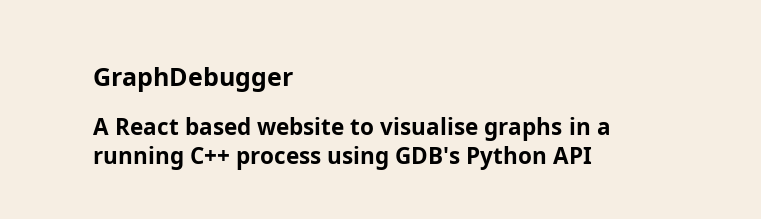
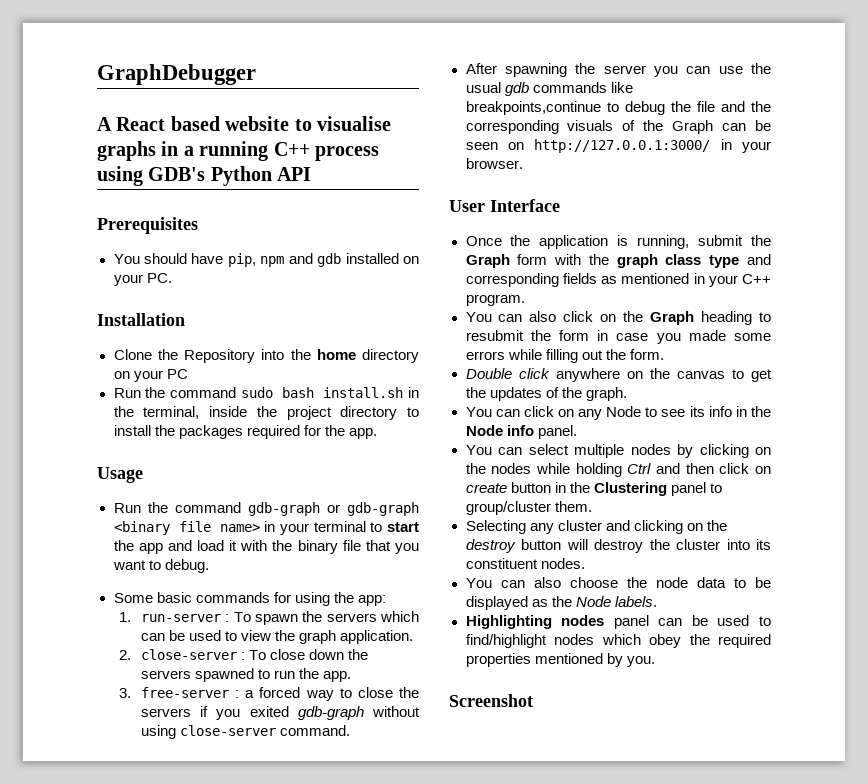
+ Prerequisites
+ You should have pip, npm and gdb installed on your PC.
+ Installation
+ Clone the Repository into the home directory on your PC
+ Run the command sudo bash install.sh in the terminal, inside the project directory to install the packages required for the app.
+ Usage
+ Run the command gdb-graph or gdb-graph <binary file name> in your terminal to start the app and load it with the binary file that you want to debug.
+ Some basic commands for using the app:
+ 1. run-server : To spawn the servers which can be used to view the graph application.
+ 2. close-server : To close down the servers spawned to run the app.
+ 3. free-server : a forced way to close the servers if you exited gdb-graph without using close-server command.
+ After spawning the server you can use the usual gdb commands like breakpoints,continue to debug the file and the corresponding visuals of the Graph can be seen on http://127.0.0.1:3000/ in your browser.
+ User Interface
+ Once the application is running, submit the Graph form with the graph class type and corresponding fields as mentioned in your C++ program.
+ You can also click on the Graph heading to resubmit the form in case you made some errors while filling out the form.
+ Double click anywhere on the canvas to get the updates of the graph.
+ You can click on any Node to see its info in the Node info panel.
+ You can select multiple nodes by clicking on the nodes while holding Ctrl and then click on create button in the Clustering panel to group/cluster them.
+ Selecting any cluster and clicking on the destroy button will destroy the cluster into its constituent nodes.
+ You can also choose the node data to be displayed as the Node labels.
+ Highlighting nodes panel can be used to find/highlight nodes which obey the required properties mentioned by you.
+ Screenshot

